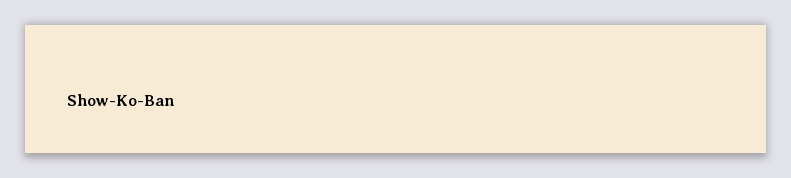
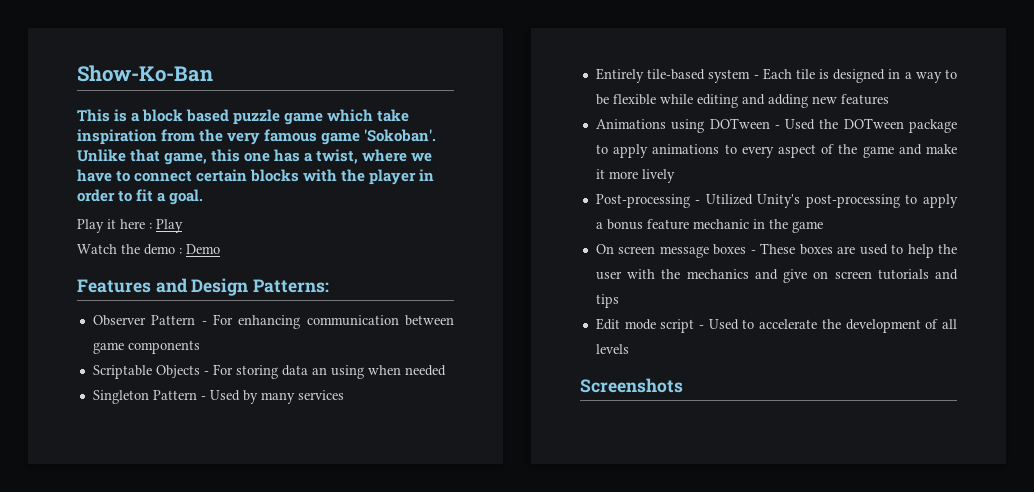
+ This is a block based puzzle game which take inspiration from the very famous game 'Sokoban'. Unlike that game, this one has a twist, where we have to connect certain blocks with the player in order to fit a goal.
+ Play it here : Play
+ Watch the demo : Demo
+ Features and Design Patterns:
+ Observer Pattern - For enhancing communication between game components
+ Scriptable Objects - For storing data an using when needed
+ Singleton Pattern - Used by many services
+ Entirely tile-based system - Each tile is designed in a way to be flexible while editing and adding new features
+ Animations using DOTween - Used the DOTween package to apply animations to every aspect of the game and make it more lively
+ Post-processing - Utilized Unity's post-processing to apply a bonus feature mechanic in the game
+ On screen message boxes - These boxes are used to help the user with the mechanics and give on screen tutorials and tips
+ Edit mode script - Used to accelerate the development of all levels
+ Screenshots

